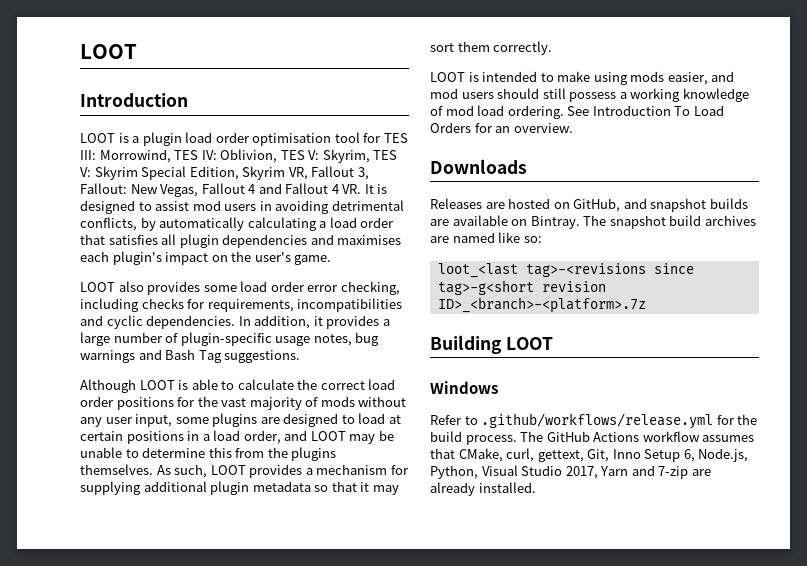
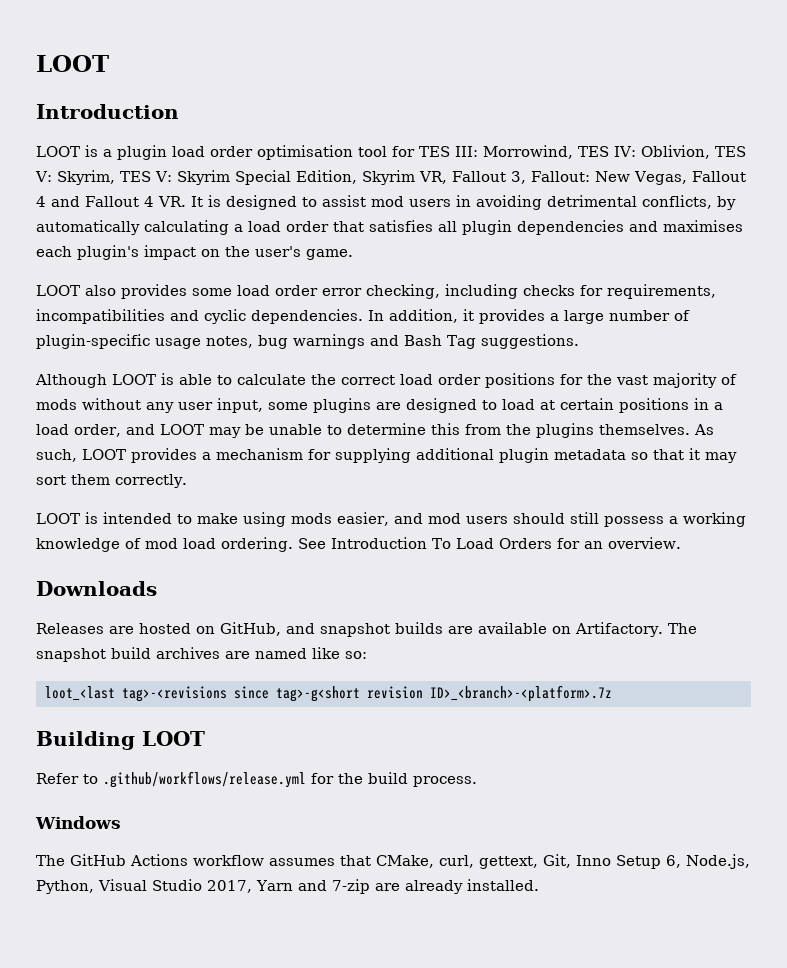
- Releases are hosted on GitHub, and snapshot builds are available on Bintray.
+ Releases are hosted on GitHub, and snapshot builds are available on Artifactory.
- Windows
- Refer to .github/workflows/release.yml for the build process. The GitHub Actions workflow assumes that CMake, curl, gettext, Git, Inno Setup 6, Node.js, Python, Visual Studio 2017, Yarn and 7-zip are already installed.
+ Refer to .github/workflows/release.yml for the build process.
+ Windows
+ The GitHub Actions workflow assumes that CMake, curl, gettext, Git, Inno Setup 6, Node.js, Python, Visual Studio 2017, Yarn and 7-zip are already installed.

